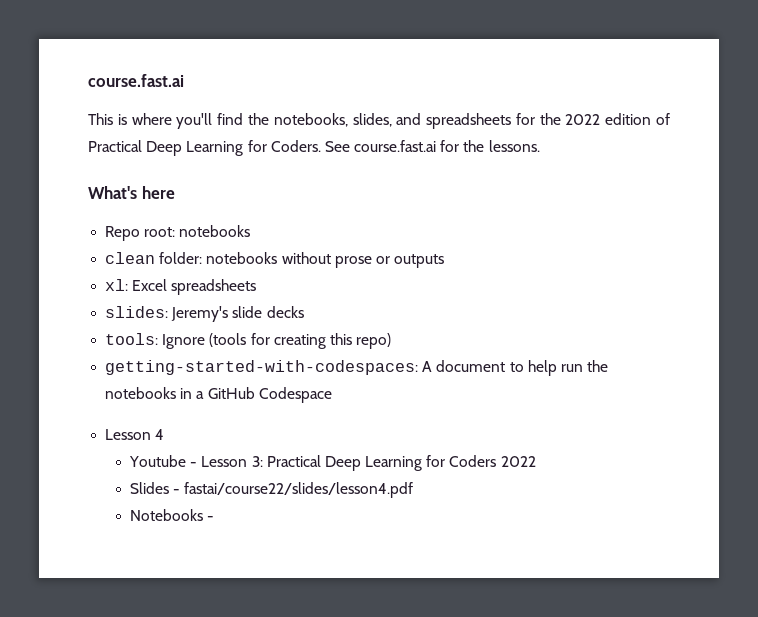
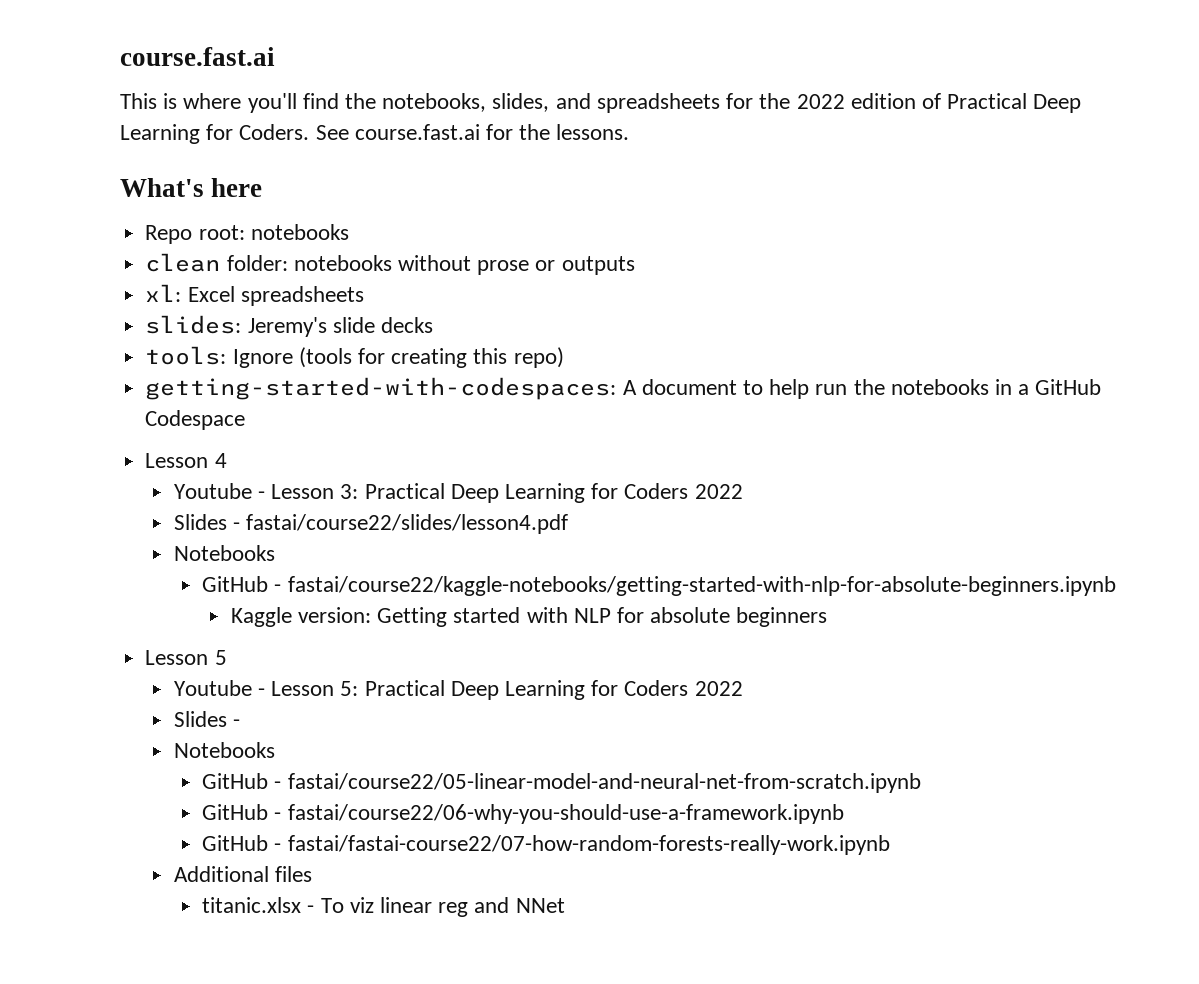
  Slides - fastai/course22/slides/lesson4.pdf
- Notebooks -
+ Notebooks
+ GitHub - fastai/course22/kaggle-notebooks/getting-started-with-nlp-for-absolute-beginners.ipynb
+ Kaggle version: Getting started with NLP for absolute beginners
+ Lesson 5
+ Youtube - Lesson 5: Practical Deep Learning for Coders 2022
+ Slides -
+ Notebooks
+ GitHub - fastai/course22/05-linear-model-and-neural-net-from-scratch.ipynb
+ GitHub - fastai/course22/06-why-you-should-use-a-framework.ipynb
+ GitHub - fastai/fastai-course22/07-how-random-forests-really-work.ipynb
+ Additional files
+ titanic.xlsx - To viz linear reg and NNet

